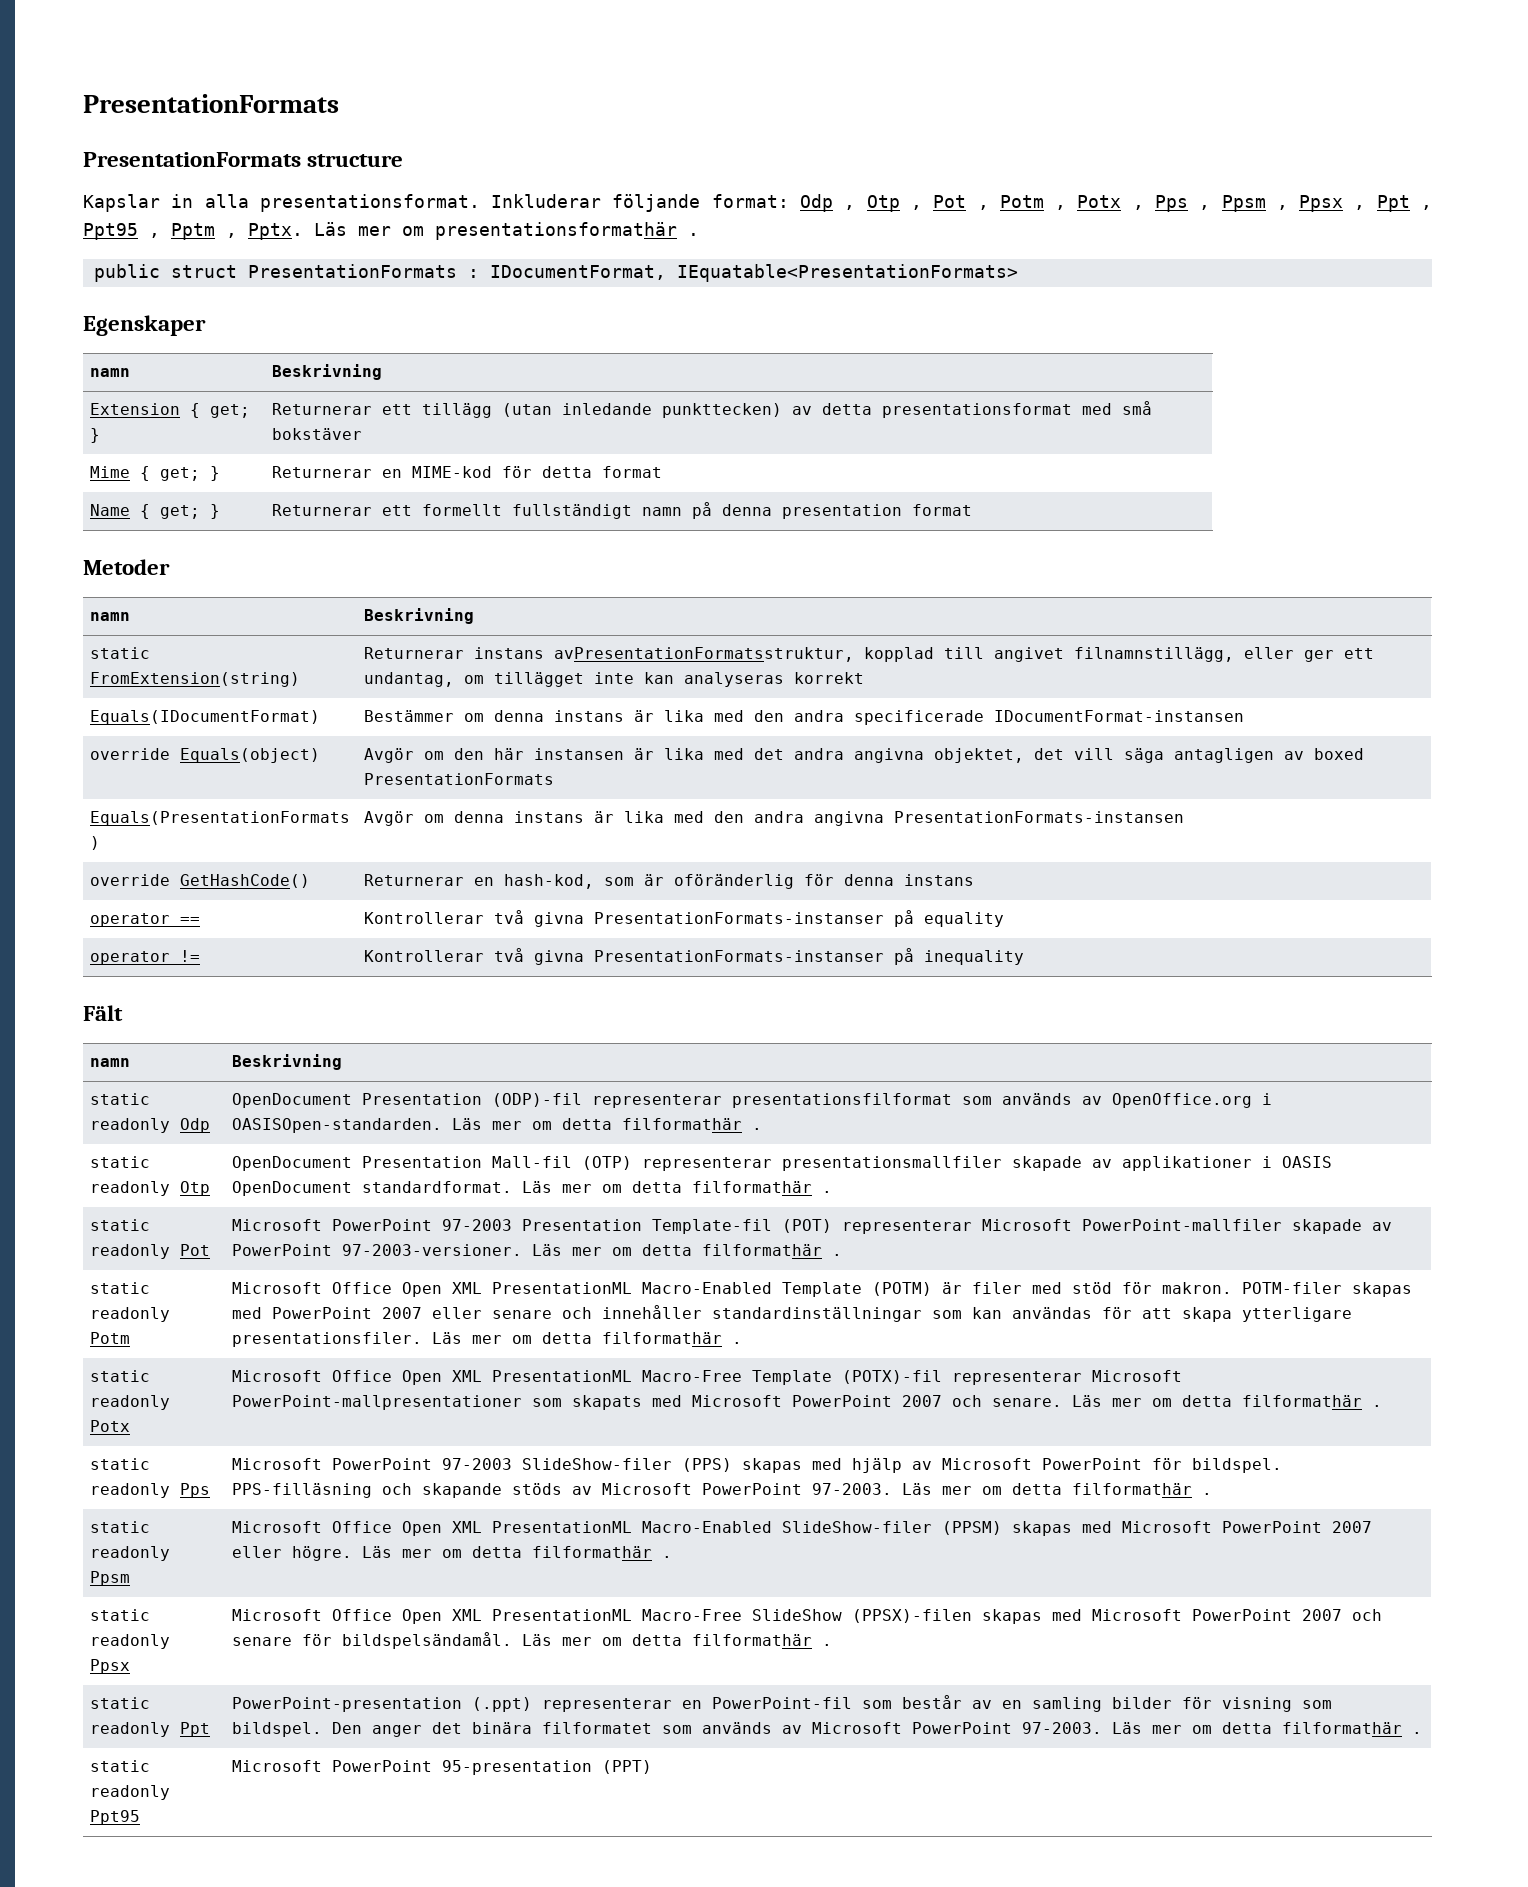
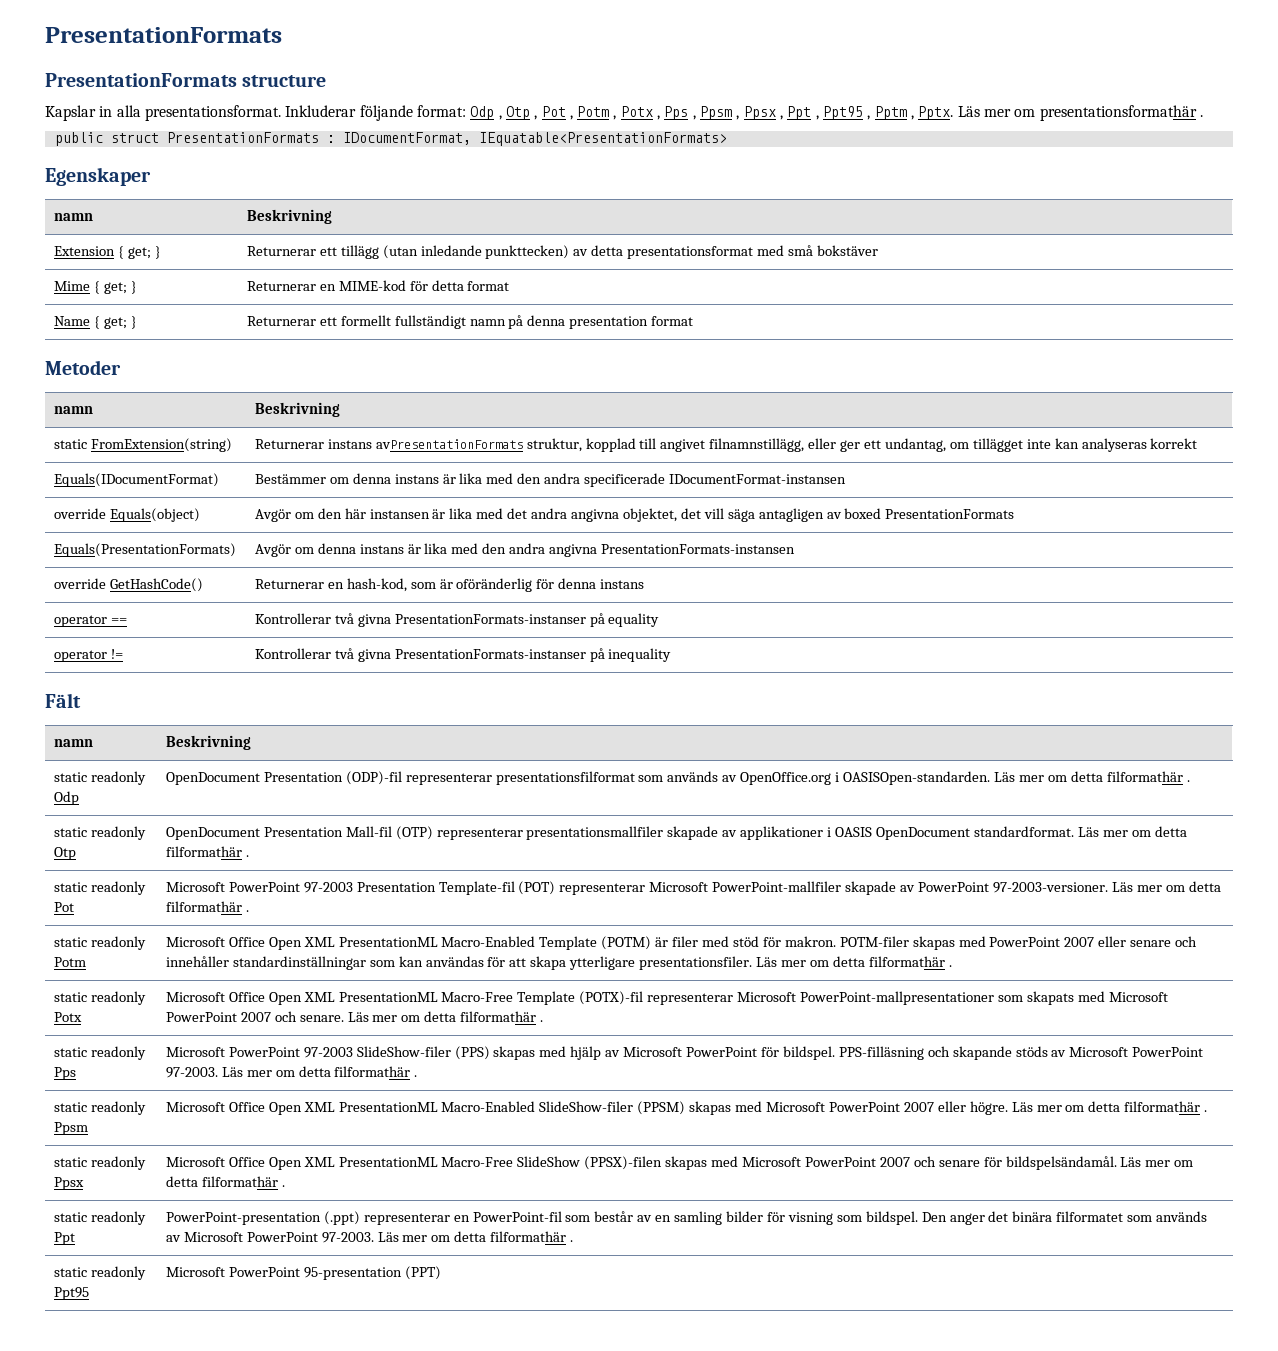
- static FromExtension(string) | Returnerar instans avPresentationFormatsstruktur, kopplad till angivet filnamnstillägg, eller ger ett undantag, om tillägget inte kan analyseras korrekt
+ static FromExtension(string) | Returnerar instans avPresentationFormats struktur, kopplad till angivet filnamnstillägg, eller ger ett undantag, om tillägget inte kan analyseras korrekt

